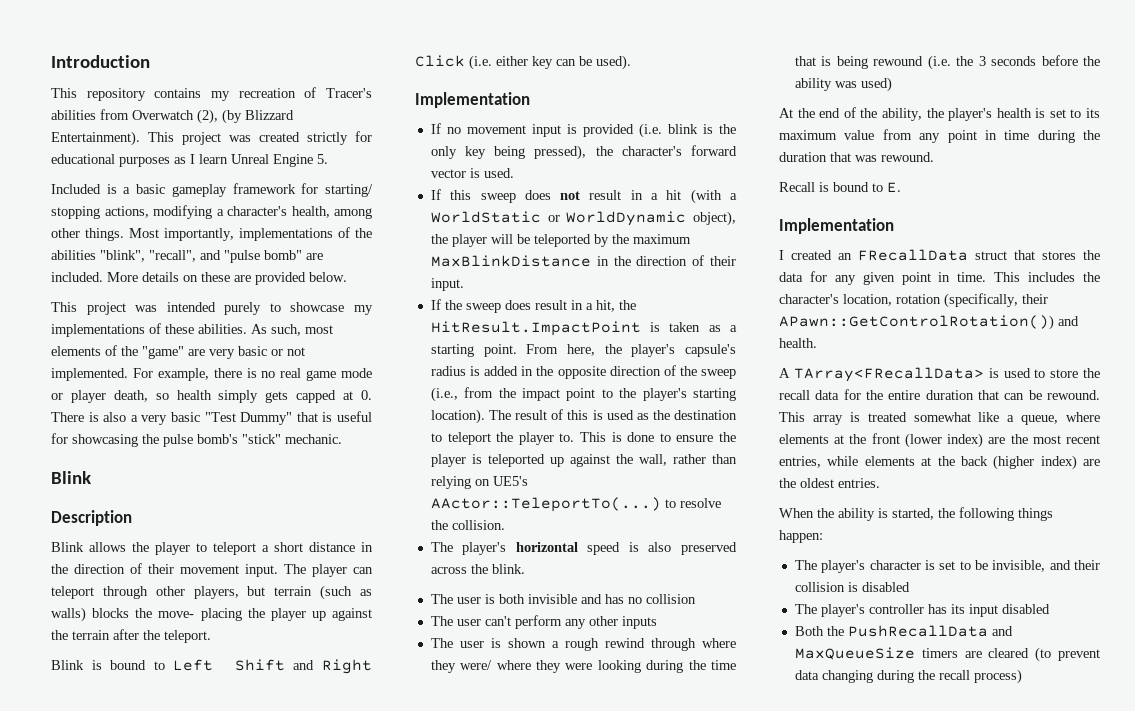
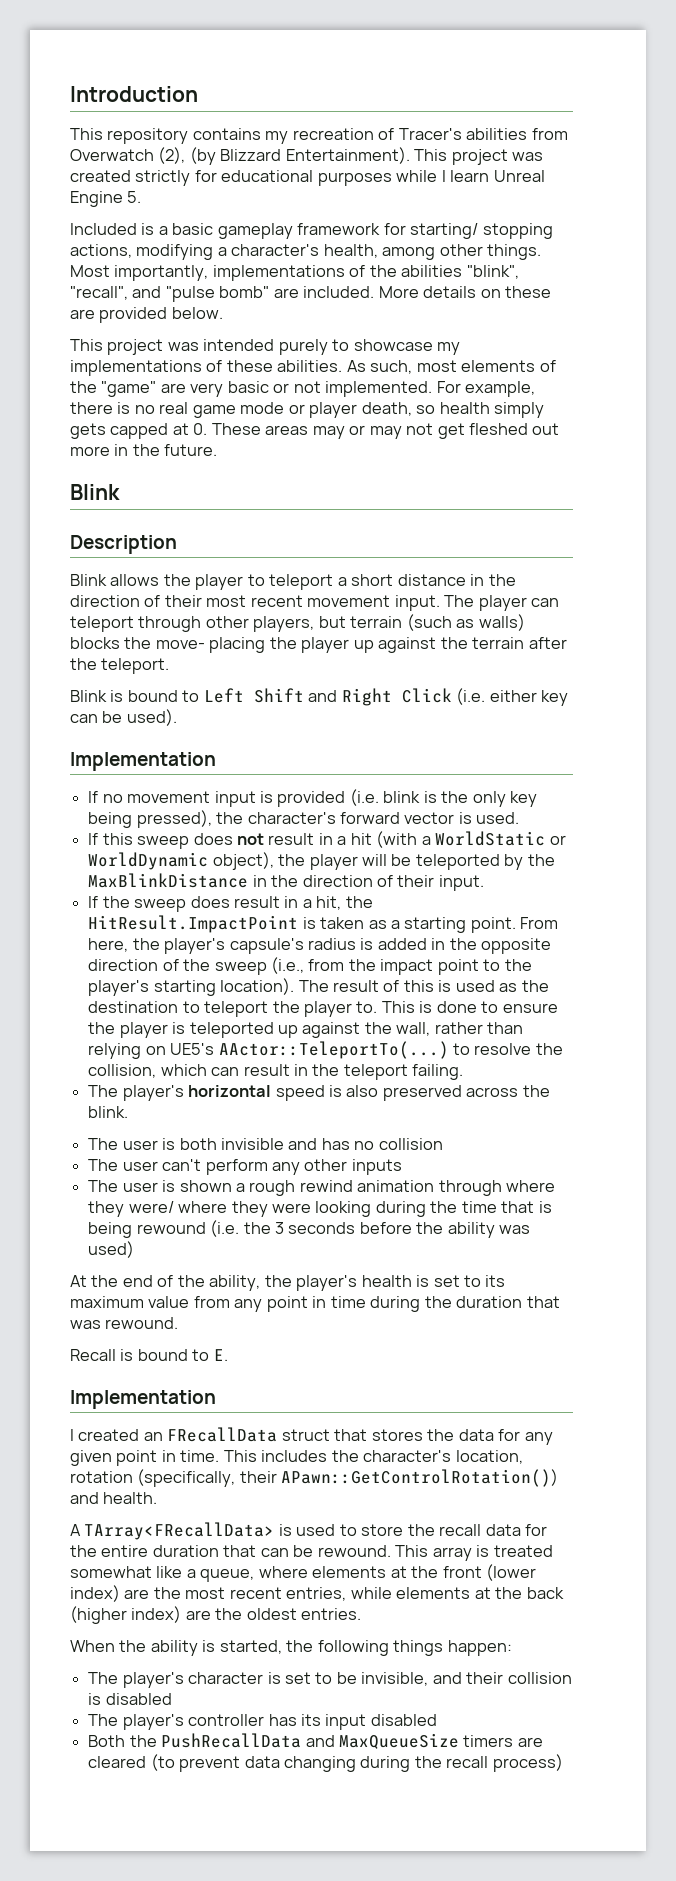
- This project was created strictly for educational purposes as I learn Unreal Engine 5.
+ This project was created strictly for educational purposes while I learn Unreal Engine 5.
- For example, there is no real game mode or player death, so health simply gets capped at 0. There is also a very basic "Test Dummy" that is useful for showcasing the pulse bomb's "stick" mechanic.
+ For example, there is no real game mode or player death, so health simply gets capped at 0. These areas may or may not get fleshed out more in the future.
- Blink allows the player to teleport a short distance in the direction of their movement input.
+ Blink allows the player to teleport a short distance in the direction of their most recent movement input.
- If this sweep does not result in a hit (with a WorldStatic or WorldDynamic object), the player will be teleported by the maximum MaxBlinkDistance in the direction of their input.
+ If this sweep does not result in a hit (with a WorldStatic or WorldDynamic object), the player will be teleported by the MaxBlinkDistance in the direction of their input.
- This is done to ensure the player is teleported up against the wall, rather than relying on UE5's AActor::TeleportTo(...) to resolve the collision.
+ This is done to ensure the player is teleported up against the wall, rather than relying on UE5's AActor::TeleportTo(...) to resolve the collision, which can result in the teleport failing.
- The user is shown a rough rewind through where they were/ where they were looking during the time that is being rewound (i.e. the 3 seconds before the ability was used)
+ The user is shown a rough rewind animation through where they were/ where they were looking during the time that is being rewound (i.e. the 3 seconds before the ability was used)

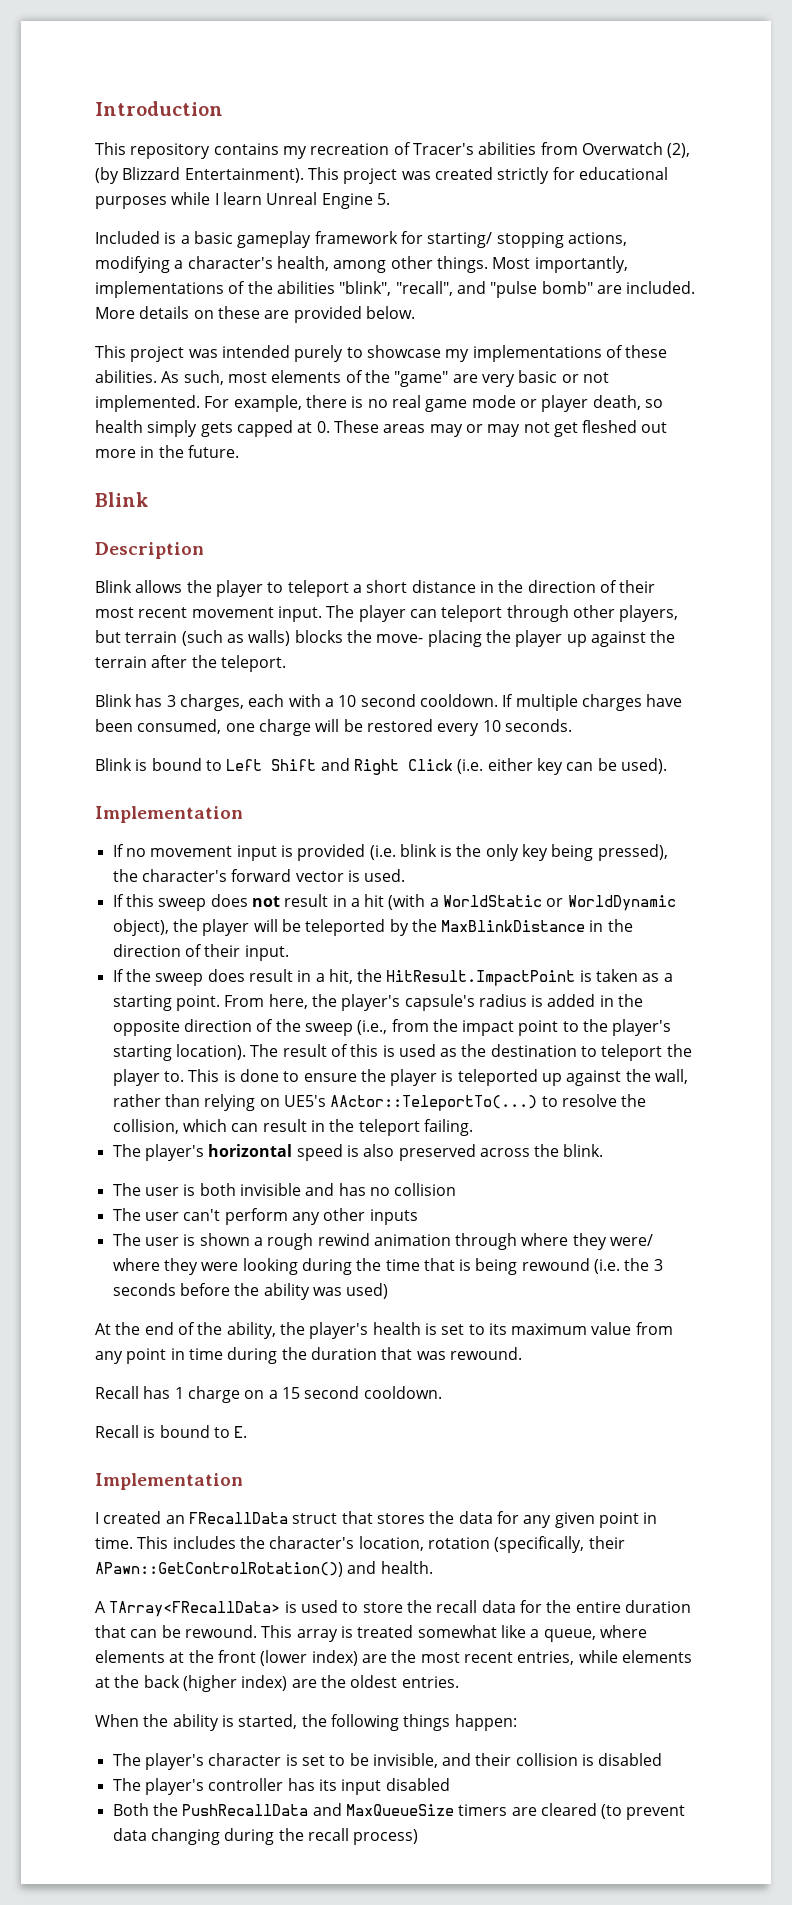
+ Blink has 3 charges, each with a 10 second cooldown. If multiple charges have been consumed, one charge will be restored every 10 seconds.
+ Recall has 1 charge on a 15 second cooldown.

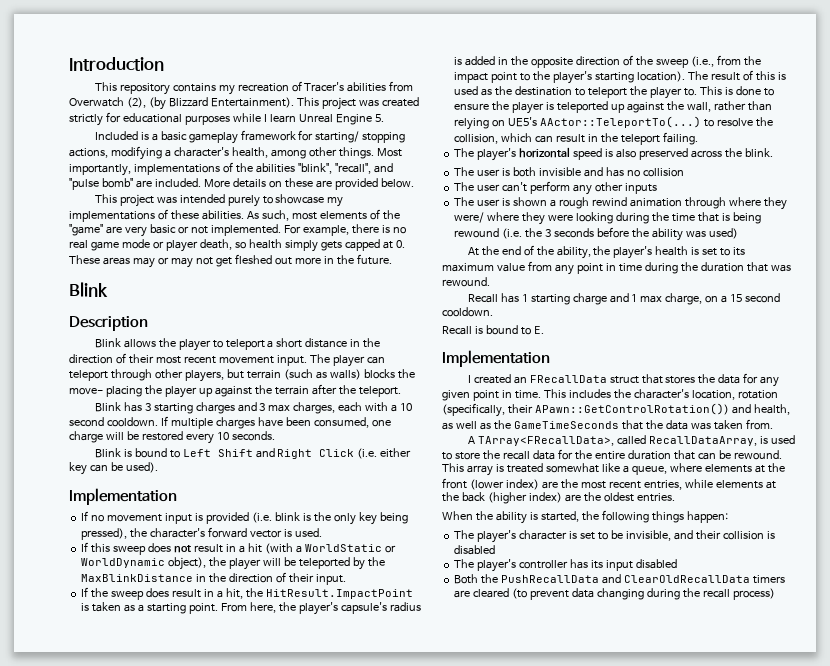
- Blink has 3 charges, each with a 10 second cooldown.
+ Blink has 3 starting charges and 3 max charges, each with a 10 second cooldown.
- Recall has 1 charge on a 15 second cooldown.
+ Recall has 1 starting charge and 1 max charge, on a 15 second cooldown.
- This includes the character's location, rotation (specifically, their APawn::GetControlRotation()) and health.
- A TArray<FRecallData> is used to store the recall data for the entire duration that can be rewound.
+ This includes the character's location, rotation (specifically, their APawn::GetControlRotation()) and health, as well as the GameTimeSeconds that the data was taken from.
+ A TArray<FRecallData>, called RecallDataArray, is used to store the recall data for the entire duration that can be rewound.
- Both the PushRecallData and MaxQueueSize timers are cleared (to prevent data changing during the recall process)
+ Both the PushRecallData and ClearOldRecallData timers are cleared (to prevent data changing during the recall process)

